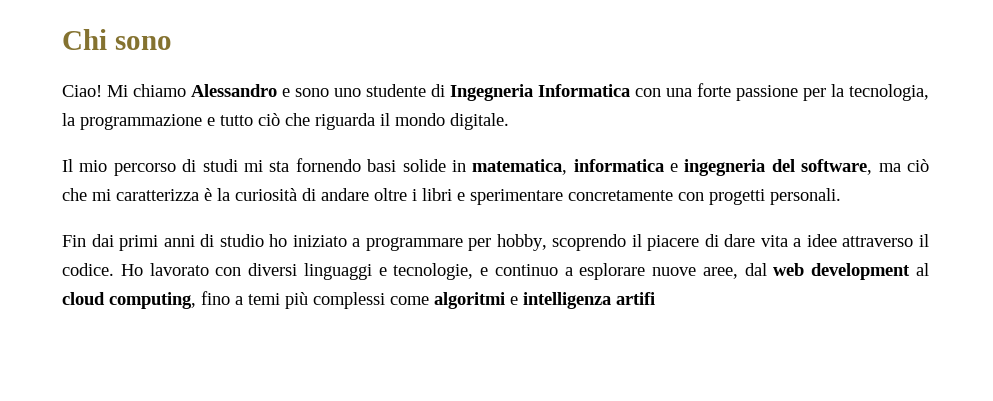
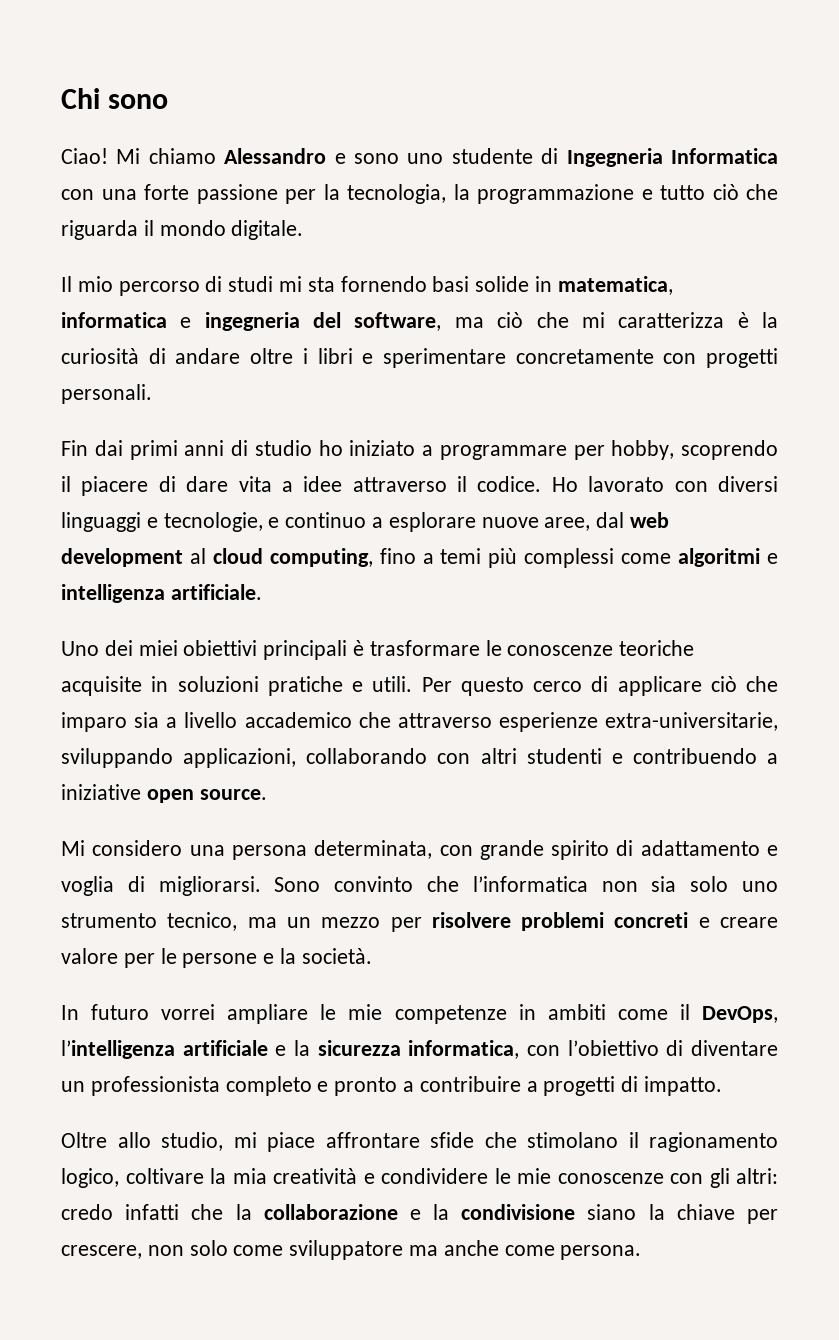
- Ho lavorato con diversi linguaggi e tecnologie, e continuo a esplorare nuove aree, dal web development al cloud computing, fino a temi più complessi come algoritmi e intelligenza artifi
+ Ho lavorato con diversi linguaggi e tecnologie, e continuo a esplorare nuove aree, dal web development al cloud computing, fino a temi più complessi come algoritmi e intelligenza artificiale.
+ Uno dei miei obiettivi principali è trasformare le conoscenze teoriche acquisite in soluzioni pratiche e utili. Per questo cerco di applicare ciò che imparo sia a livello accademico che attraverso esperienze extra-universitarie, sviluppando applicazioni, collaborando con altri studenti e contribuendo a iniziative open source.
+ Mi considero una persona determinata, con grande spirito di adattamento e voglia di migliorarsi. Sono convinto che l’informatica non sia solo uno strumento tecnico, ma un mezzo per risolvere problemi concreti e creare valore per le persone e la società.
+ In futuro vorrei ampliare le mie competenze in ambiti come il DevOps, l’intelligenza artificiale e la sicurezza informatica, con l’obiettivo di diventare un professionista completo e pronto a contribuire a progetti di impatto.
+ Oltre allo studio, mi piace affrontare sfide che stimolano il ragionamento logico, coltivare la mia creatività e condividere le mie conoscenze con gli altri: credo infatti che la collaborazione e la condivisione siano la chiave per crescere, non solo come sviluppatore ma anche come persona.

